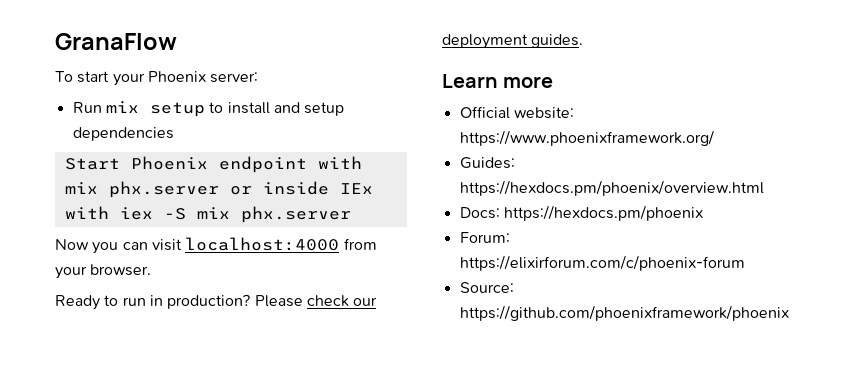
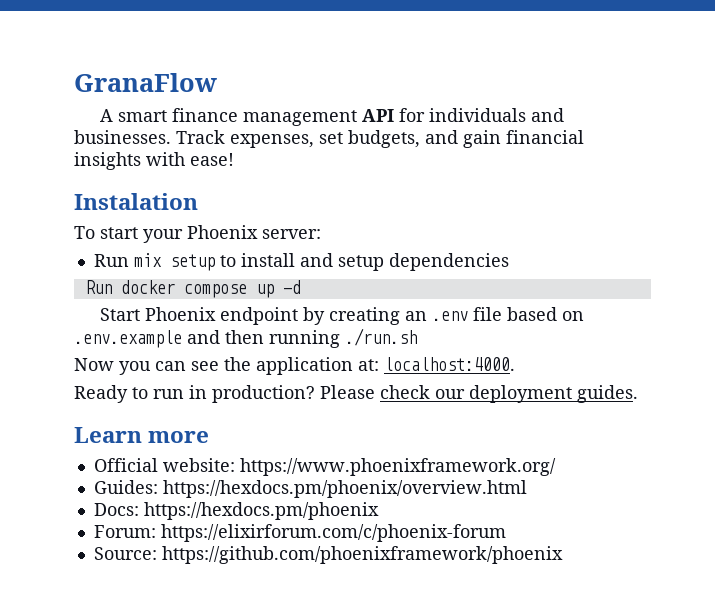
+ A smart finance management API for individuals and businesses. Track expenses, set budgets, and gain financial insights with ease!
+ Instalation
- Start Phoenix endpoint with mix phx.server or inside IEx with iex -S mix phx.server
- Now you can visit localhost:4000 from your browser.
+ Run docker compose up -d
+ Start Phoenix endpoint by creating an .env file based on .env.example and then running ./run.sh
+ Now you can see the application at: localhost:4000.

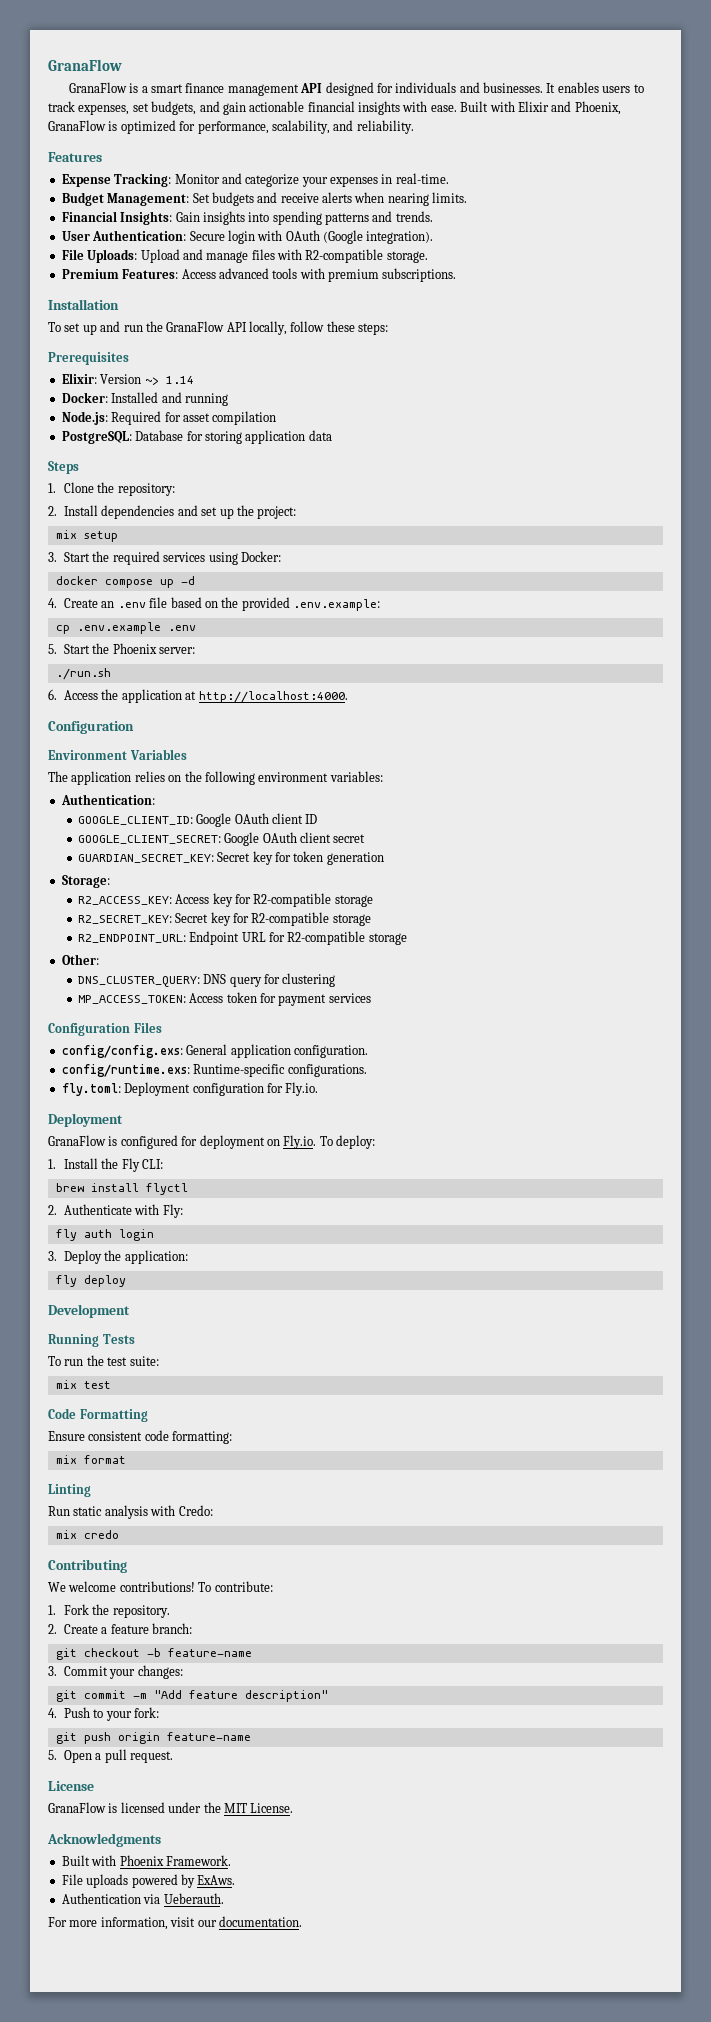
- A smart finance management API for individuals and businesses.
+ GranaFlow is a smart finance management API designed for individuals and businesses.
- Track expenses, set budgets, and gain financial insights with ease!
- Instalation
- To start your Phoenix server:
- Run mix setup to install and setup dependencies
- Run docker compose up -d
+ It enables users to track expenses, set budgets, and gain actionable financial insights with ease. Built with Elixir and Phoenix, GranaFlow is optimized for performance, scalability, and reliability.
+ Features
+ Expense Tracking: Monitor and categorize your expenses in real-time.
+ Budget Management: Set budgets and receive alerts when nearing limits.
+ Financial Insights: Gain insights into spending patterns and trends.
+ User Authentication: Secure login with OAuth (Google integration).
+ File Uploads: Upload and manage files with R2-compatible storage.
+ Premium Features: Access advanced tools with premium subscriptions.
+ Installation
+ To set up and run the GranaFlow API locally, follow these steps:
+ Prerequisites
+ Elixir: Version ~> 1.14
+ Docker: Installed and running
+ Node.js: Required for asset compilation
+ PostgreSQL: Database for storing application data
+ Steps
+ 1. Clone the repository:
+ 2. Install dependencies and set up the project:
+ mix setup
+ 3. Start the required services using Docker:
+ docker compose up -d
- Start Phoenix endpoint by creating an .env file based on .env.example and then running ./run.sh
- Now you can see the application at: localhost:4000.
- Ready to run in production? Please check our deployment guides.
- Learn more
- Official website: https://www.phoenixframework.org/
- Guides: https://hexdocs.pm/phoenix/overview.html
- Docs: https://hexdocs.pm/phoenix
- Forum: https://elixirforum.com/c/phoenix-forum
- Source: https://github.com/phoenixframework/phoenix
+ 4. Create an .env file based on the provided .env.example:
+ cp .env.example .env
+ 5. Start the Phoenix server:
+ ./run.sh
+ 6. Access the application at http://localhost:4000.
+ Configuration
+ Environment Variables
+ The application relies on the following environment variables:
+ Authentication:
+ GOOGLE_CLIENT_ID: Google OAuth client ID
+ GOOGLE_CLIENT_SECRET: Google OAuth client secret
+ GUARDIAN_SECRET_KEY: Secret key for token generation
+ Storage:
+ R2_ACCESS_KEY: Access key for R2-compatible storage
+ R2_SECRET_KEY: Secret key for R2-compatible storage
+ R2_ENDPOINT_URL: Endpoint URL for R2-compatible storage
+ Other:
+ DNS_CLUSTER_QUERY: DNS query for clustering
+ MP_ACCESS_TOKEN: Access token for payment services
+ Configuration Files
+ config/config.exs: General application configuration.
+ config/runtime.exs: Runtime-specific configurations.
+ fly.toml: Deployment configuration for Fly.io.
+ Deployment
+ GranaFlow is configured for deployment on Fly.io. To deploy:
+ 1. Install the Fly CLI:
+ brew install flyctl
+ 2. Authenticate with Fly:
+ fly auth login
+ 3. Deploy the application:
+ fly deploy
+ Development
+ Running Tests
+ To run the test suite:
+ mix test
+ Code Formatting
+ Ensure consistent code formatting:
+ mix format
+ Linting
+ Run static analysis with Credo:
+ mix credo
+ Contributing
+ We welcome contributions! To contribute:
+ 1. Fork the repository.
+ 2. Create a feature branch:
+ git checkout -b feature-name
+ 3. Commit your changes:
+ git commit -m "Add feature description"
+ 4. Push to your fork:
+ git push origin feature-name
+ 5. Open a pull request.
+ License
+ GranaFlow is licensed under the MIT License.
+ Acknowledgments
+ Built with Phoenix Framework.
+ File uploads powered by ExAws.
+ Authentication via Ueberauth.
+ For more information, visit our documentation.

